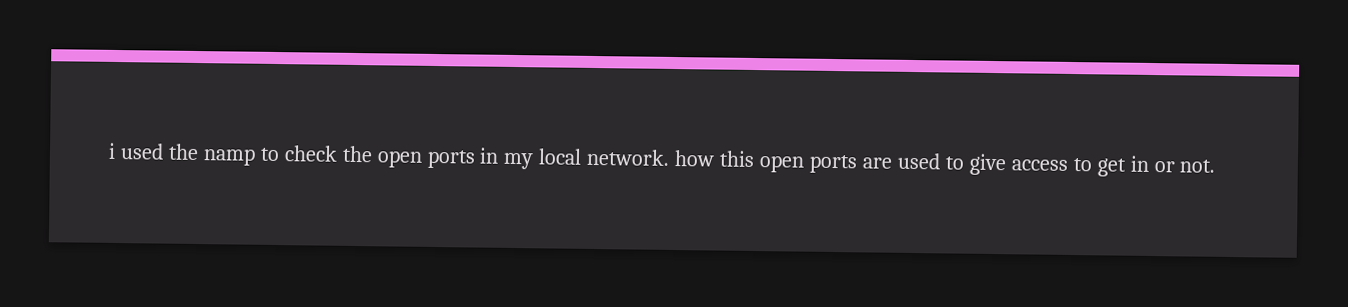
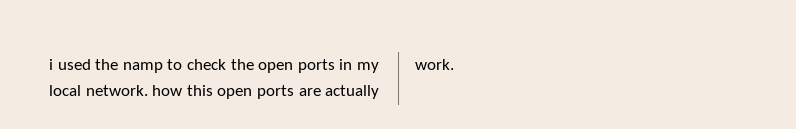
- i used the namp to check the open ports in my local network. how this open ports are used to give access to get in or not.
+ i used the namp to check the open ports in my local network. how this open ports are actually work.

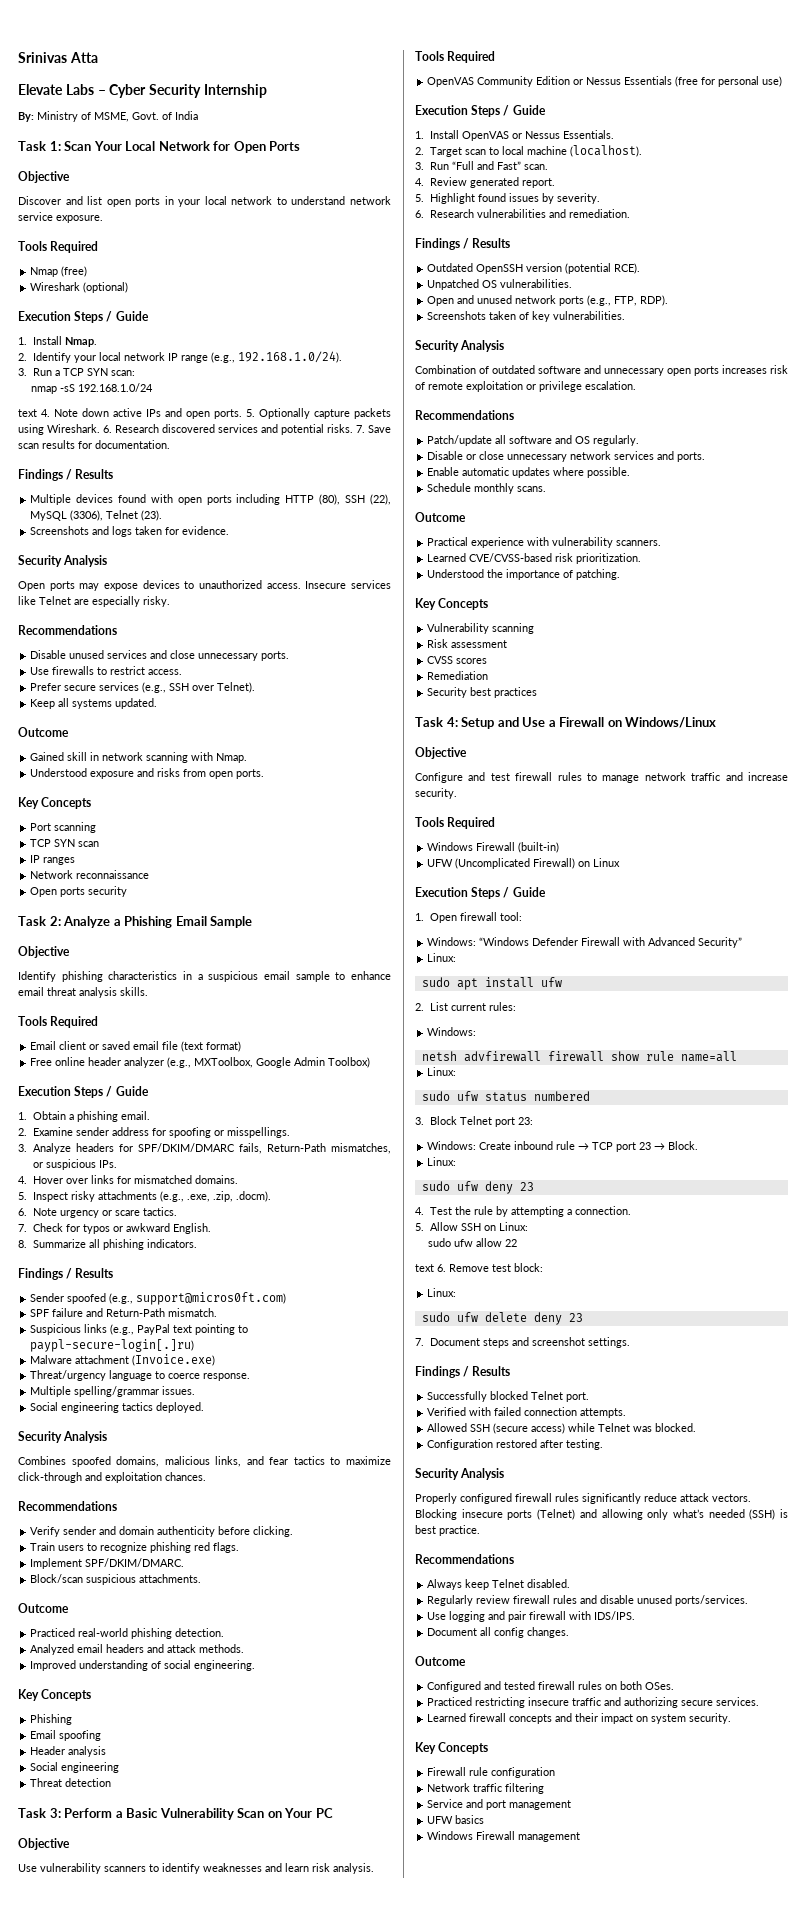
- i used the namp to check the open ports in my local network. how this open ports are actually work.
+ Srinivas Atta
+ Elevate Labs – Cyber Security Internship
+ By: Ministry of MSME, Govt. of India
+ Task 1: Scan Your Local Network for Open Ports
+ Objective
+ Discover and list open ports in your local network to understand network service exposure.
+ Tools Required
+ Nmap (free)
+ Wireshark (optional)
+ Execution Steps / Guide
+ 1. Install Nmap.
+ 2. Identify your local network IP range (e.g., 192.168.1.0/24).
+ 3. Run a TCP SYN scan:
+ nmap -sS 192.168.1.0/24
+ text 4. Note down active IPs and open ports. 5. Optionally capture packets using Wireshark. 6. Research discovered services and potential risks. 7. Save scan results for documentation.
+ Findings / Results
+ Multiple devices found with open ports including HTTP (80), SSH (22), MySQL (3306), Telnet (23).
+ Screenshots and logs taken for evidence.
+ Security Analysis
+ Open ports may expose devices to unauthorized access. Insecure services like Telnet are especially risky.
+ Recommendations
+ Disable unused services and close unnecessary ports.
+ Use firewalls to restrict access.
+ Prefer secure services (e.g., SSH over Telnet).
+ Keep all systems updated.
+ Outcome
+ Gained skill in network scanning with Nmap.
+ Understood exposure and risks from open ports.
+ Key Concepts
+ Port scanning
+ TCP SYN scan
+ IP ranges
+ Network reconnaissance
+ Open ports security
+ Task 2: Analyze a Phishing Email Sample
+ Objective
+ Identify phishing characteristics in a suspicious email sample to enhance email threat analysis skills.
+ Tools Required
+ Email client or saved email file (text format)
+ Free online header analyzer (e.g., MXToolbox, Google Admin Toolbox)
+ Execution Steps / Guide
+ 1. Obtain a phishing email.
+ 2. Examine sender address for spoofing or misspellings.
+ 3. Analyze headers for SPF/DKIM/DMARC fails, Return-Path mismatches, or suspicious IPs.
+ 4. Hover over links for mismatched domains.
+ 5. Inspect risky attachments (e.g., .exe, .zip, .docm).
+ 6. Note urgency or scare tactics.
+ 7. Check for typos or awkward English.
+ 8. Summarize all phishing indicators.
+ Findings / Results
+ Sender spoofed (e.g., support@micros0ft.com)
+ SPF failure and Return-Path mismatch.
+ Suspicious links (e.g., PayPal text pointing to paypl-secure-login[.]ru)
+ Malware attachment (Invoice.exe)
+ Threat/urgency language to coerce response.
+ Multiple spelling/grammar issues.
+ Social engineering tactics deployed.
+ Security Analysis
+ Combines spoofed domains, malicious links, and fear tactics to maximize click-through and exploitation chances.
+ Recommendations
+ Verify sender and domain authenticity before clicking.
+ Train users to recognize phishing red flags.
+ Implement SPF/DKIM/DMARC.
+ Block/scan suspicious attachments.
+ Outcome
+ Practiced real-world phishing detection.
+ Analyzed email headers and attack methods.
+ Improved understanding of social engineering.
+ Key Concepts
+ Phishing
+ Email spoofing
+ Header analysis
+ Social engineering
+ Threat detection
+ Task 3: Perform a Basic Vulnerability Scan on Your PC
+ Objective
+ Use vulnerability scanners to identify weaknesses and learn risk analysis.
+ Tools Required
+ OpenVAS Community Edition or Nessus Essentials (free for personal use)
+ Execution Steps / Guide
+ 1. Install OpenVAS or Nessus Essentials.
+ 2. Target scan to local machine (localhost).
+ 3. Run “Full and Fast” scan.
+ 4. Review generated report.
+ 5. Highlight found issues by severity.
+ 6. Research vulnerabilities and remediation.
+ Findings / Results
+ Outdated OpenSSH version (potential RCE).
+ Unpatched OS vulnerabilities.
+ Open and unused network ports (e.g., FTP, RDP).
+ Screenshots taken of key vulnerabilities.
+ Security Analysis
+ Combination of outdated software and unnecessary open ports increases risk of remote exploitation or privilege escalation.
+ Recommendations
+ Patch/update all software and OS regularly.
+ Disable or close unnecessary network services and ports.
+ Enable automatic updates where possible.
+ Schedule monthly scans.
+ Outcome
+ Practical experience with vulnerability scanners.
+ Learned CVE/CVSS-based risk prioritization.
+ Understood the importance of patching.
+ Key Concepts
+ Vulnerability scanning
+ Risk assessment
+ CVSS scores
+ Remediation
+ Security best practices
+ Task 4: Setup and Use a Firewall on Windows/Linux
+ Objective
+ Configure and test firewall rules to manage network traffic and increase security.
+ Tools Required
+ Windows Firewall (built-in)
+ UFW (Uncomplicated Firewall) on Linux
+ Execution Steps / Guide
+ 1. Open firewall tool:
+ Windows: “Windows Defender Firewall with Advanced Security”
+ Linux:
+ sudo apt install ufw
+ 2. List current rules:
+ Windows:
+ netsh advfirewall firewall show rule name=all
+ Linux:
+ sudo ufw status numbered
+ 3. Block Telnet port 23:
+ Windows: Create inbound rule → TCP port 23 → Block.
+ Linux:
+ sudo ufw deny 23
+ 4. Test the rule by attempting a connection.
+ 5. Allow SSH on Linux:
+ sudo ufw allow 22
+ text 6. Remove test block:
+ Linux:
+ sudo ufw delete deny 23
+ 7. Document steps and screenshot settings.
+ Findings / Results
+ Successfully blocked Telnet port.
+ Verified with failed connection attempts.
+ Allowed SSH (secure access) while Telnet was blocked.
+ Configuration restored after testing.
+ Security Analysis
+ Properly configured firewall rules significantly reduce attack vectors. Blocking insecure ports (Telnet) and allowing only what’s needed (SSH) is best practice.
+ Recommendations
+ Always keep Telnet disabled.
+ Regularly review firewall rules and disable unused ports/services.
+ Use logging and pair firewall with IDS/IPS.
+ Document all config changes.
+ Outcome
+ Configured and tested firewall rules on both OSes.
+ Practiced restricting insecure traffic and authorizing secure services.
+ Learned firewall concepts and their impact on system security.
+ Key Concepts
+ Firewall rule configuration
+ Network traffic filtering
+ Service and port management
+ UFW basics
+ Windows Firewall management

